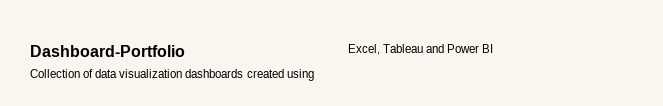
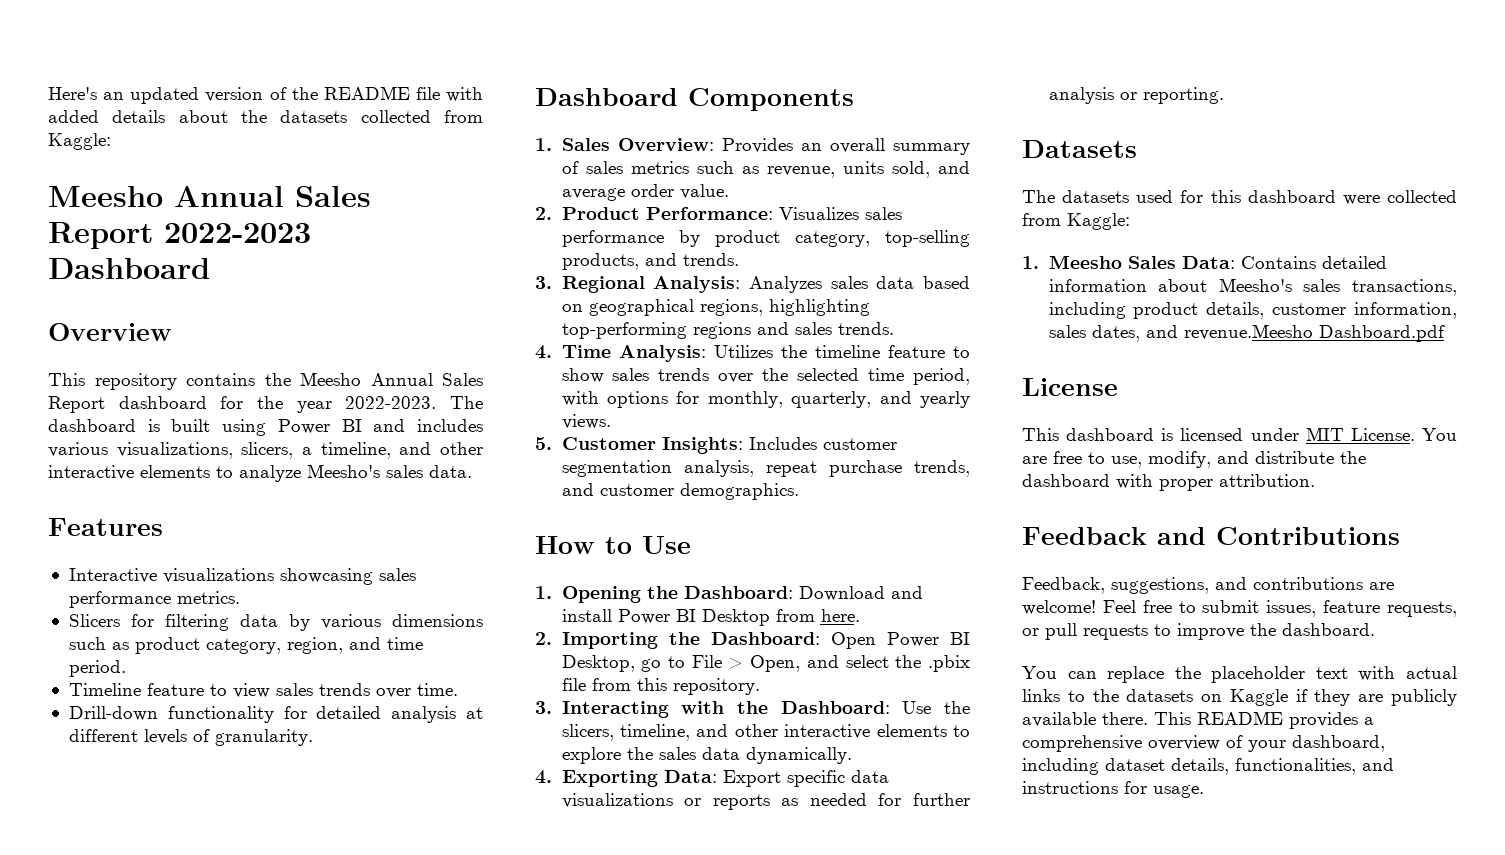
- Dashboard-Portfolio
- Collection of data visualization dashboards created using Excel, Tableau and Power BI
+ Here's an updated version of the README file with added details about the datasets collected from Kaggle:
+ Meesho Annual Sales Report 2022-2023 Dashboard
+ Overview
+ This repository contains the Meesho Annual Sales Report dashboard for the year 2022-2023. The dashboard is built using Power BI and includes various visualizations, slicers, a timeline, and other interactive elements to analyze Meesho's sales data.
+ Features
+ Interactive visualizations showcasing sales performance metrics.
+ Slicers for filtering data by various dimensions such as product category, region, and time period.
+ Timeline feature to view sales trends over time.
+ Drill-down functionality for detailed analysis at different levels of granularity.
+ Dashboard Components
+ 1. Sales Overview: Provides an overall summary of sales metrics such as revenue, units sold, and average order value.
+ 2. Product Performance: Visualizes sales performance by product category, top-selling products, and trends.
+ 3. Regional Analysis: Analyzes sales data based on geographical regions, highlighting top-performing regions and sales trends.
+ 4. Time Analysis: Utilizes the timeline feature to show sales trends over the selected time period, with options for monthly, quarterly, and yearly views.
+ 5. Customer Insights: Includes customer segmentation analysis, repeat purchase trends, and customer demographics.
+ How to Use
+ 1. Opening the Dashboard: Download and install Power BI Desktop from here.
+ 2. Importing the Dashboard: Open Power BI Desktop, go to File > Open, and select the .pbix file from this repository.
+ 3. Interacting with the Dashboard: Use the slicers, timeline, and other interactive elements to explore the sales data dynamically.
+ 4. Exporting Data: Export specific data visualizations or reports as needed for further analysis or reporting.
+ Datasets
+ The datasets used for this dashboard were collected from Kaggle:
+ 1. Meesho Sales Data: Contains detailed information about Meesho's sales transactions, including product details, customer information, sales dates, and revenue.Meesho Dashboard.pdf
+ License
+ This dashboard is licensed under MIT License. You are free to use, modify, and distribute the dashboard with proper attribution.
+ Feedback and Contributions
+ Feedback, suggestions, and contributions are welcome! Feel free to submit issues, feature requests, or pull requests to improve the dashboard.
+ You can replace the placeholder text with actual links to the datasets on Kaggle if they are publicly available there. This README provides a comprehensive overview of your dashboard, including dataset details, functionalities, and instructions for usage.

